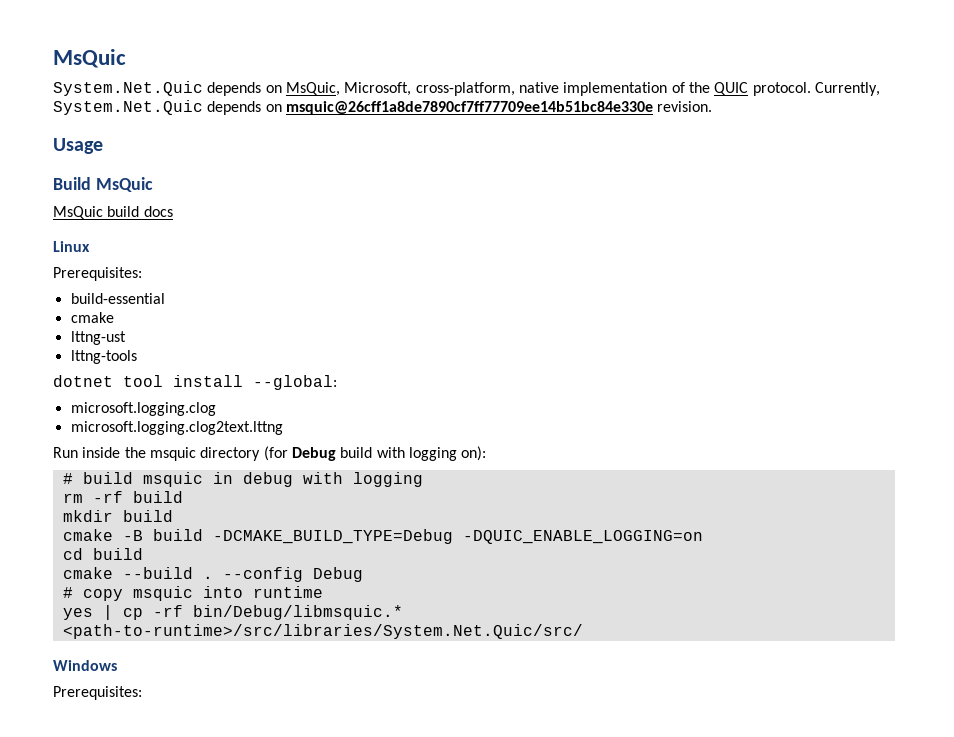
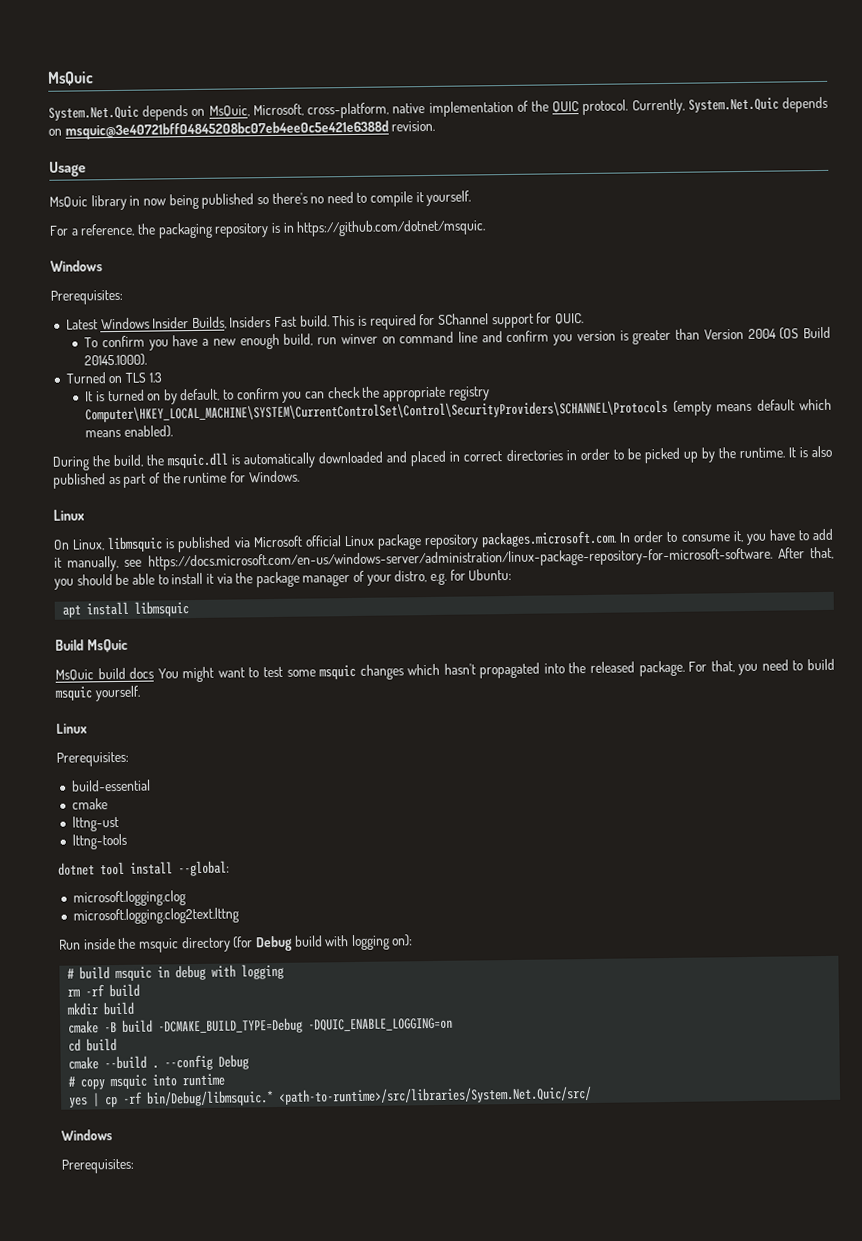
- Currently, System.Net.Quic depends on msquic@26cff1a8de7890cf7ff77709ee14b51bc84e330e revision.
+ Currently, System.Net.Quic depends on msquic@3e40721bff04845208bc07eb4ee0c5e421e6388d revision.
+ MsQuic library in now being published so there's no need to compile it yourself.
+ For a reference, the packaging repository is in https://github.com/dotnet/msquic.
+ Windows
+ Prerequisites:
+ Latest Windows Insider Builds, Insiders Fast build. This is required for SChannel support for QUIC.
+ To confirm you have a new enough build, run winver on command line and confirm you version is greater than Version 2004 (OS Build 20145.1000).
+ Turned on TLS 1.3
+ It is turned on by default, to confirm you can check the appropriate registry Computer\HKEY_LOCAL_MACHINE\SYSTEM\CurrentControlSet\Control\SecurityProviders\SCHANNEL\Protocols (empty means default which means enabled).
+ During the build, the msquic.dll is automatically downloaded and placed in correct directories in order to be picked up by the runtime. It is also published as part of the runtime for Windows.
+ Linux
+ On Linux, libmsquic is published via Microsoft official Linux package repository packages.microsoft.com. In order to consume it, you have to add it manually, see https://docs.microsoft.com/en-us/windows-server/administration/linux-package-repository-for-microsoft-software. After that, you should be able to install it via the package manager of your distro, e.g. for Ubuntu:
+ apt install libmsquic
- MsQuic build docs
+ MsQuic build docs You might want to test some msquic changes which hasn't propagated into the released package. For that, you need to build msquic yourself.

